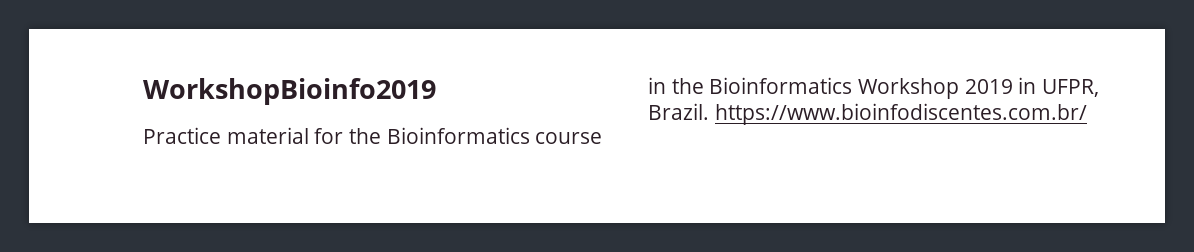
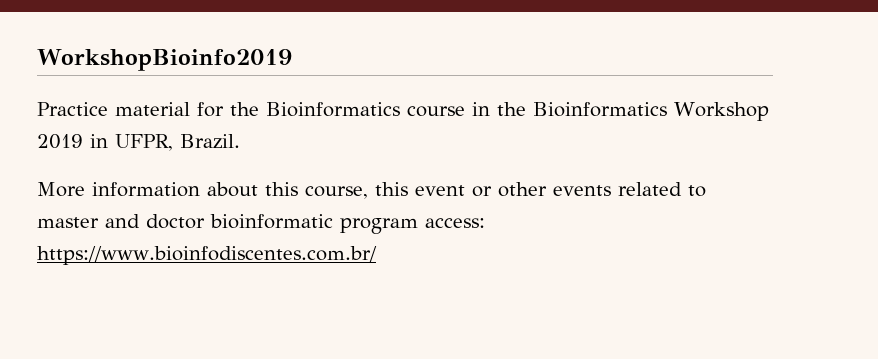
- Practice material for the Bioinformatics course in the Bioinformatics Workshop 2019 in UFPR, Brazil. https://www.bioinfodiscentes.com.br/
+ Practice material for the Bioinformatics course in the Bioinformatics Workshop 2019 in UFPR, Brazil.
+ More information about this course, this event or other events related to master and doctor bioinformatic program access: https://www.bioinfodiscentes.com.br/

